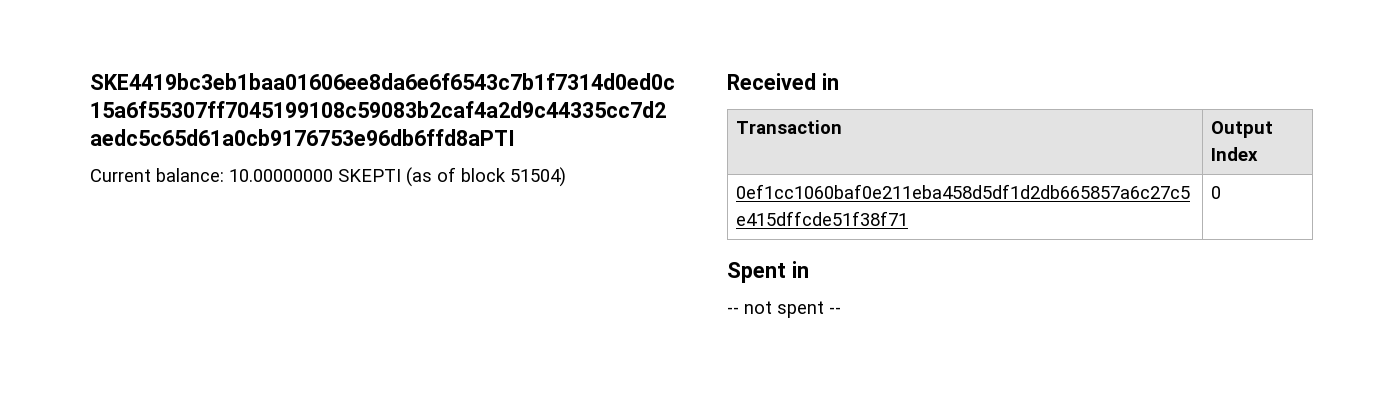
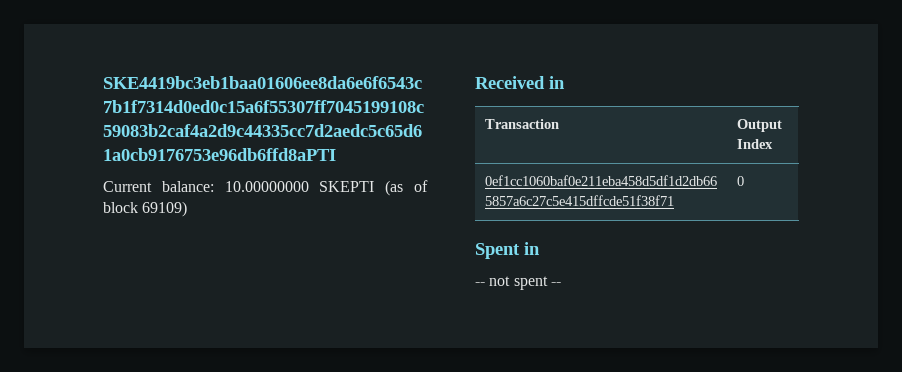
- Current balance: 10.00000000 SKEPTI (as of block 51504)
+ Current balance: 10.00000000 SKEPTI (as of block 69109)

